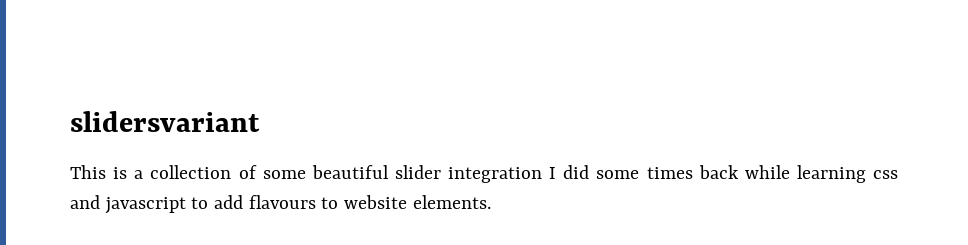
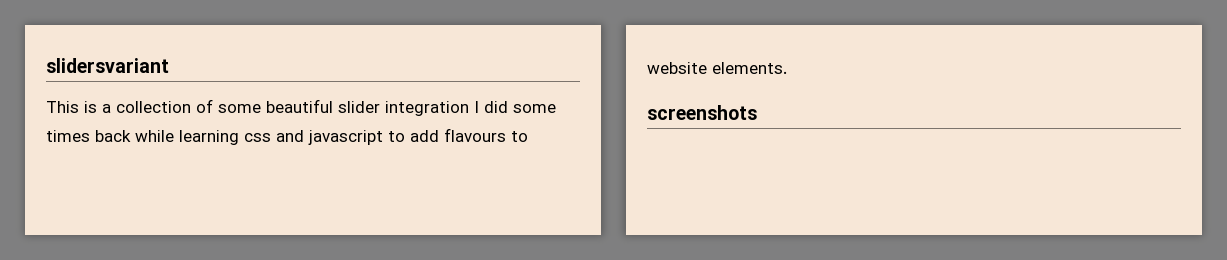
+ screenshots

